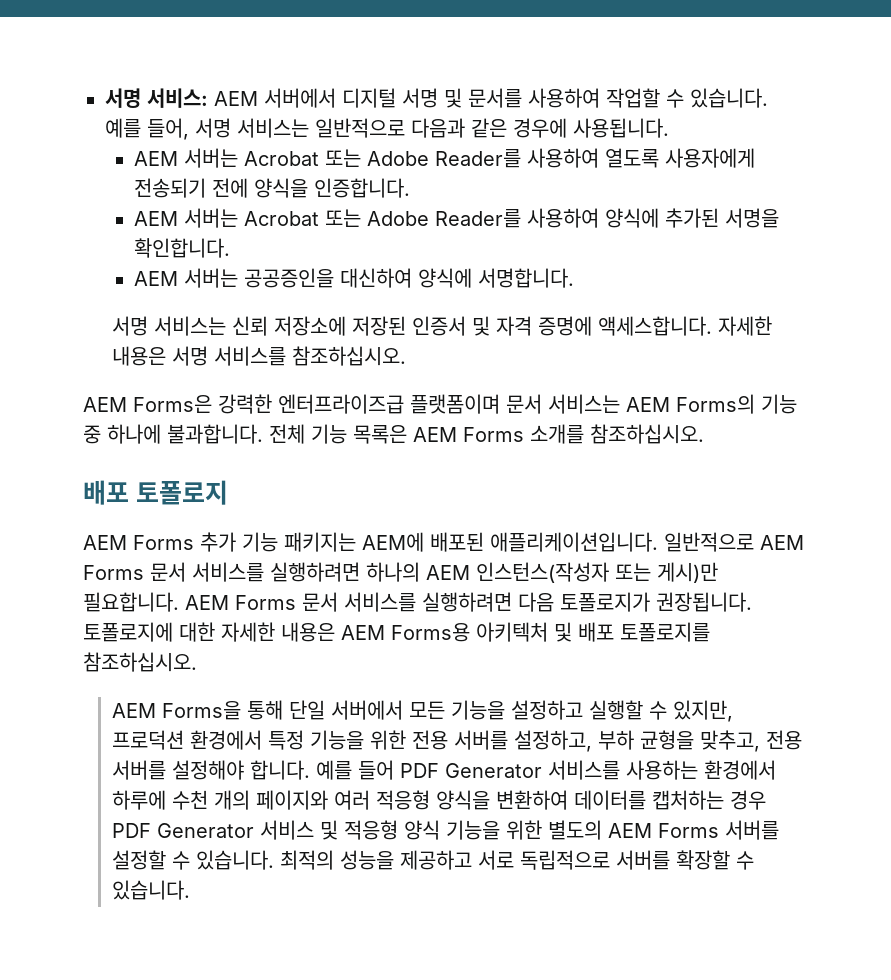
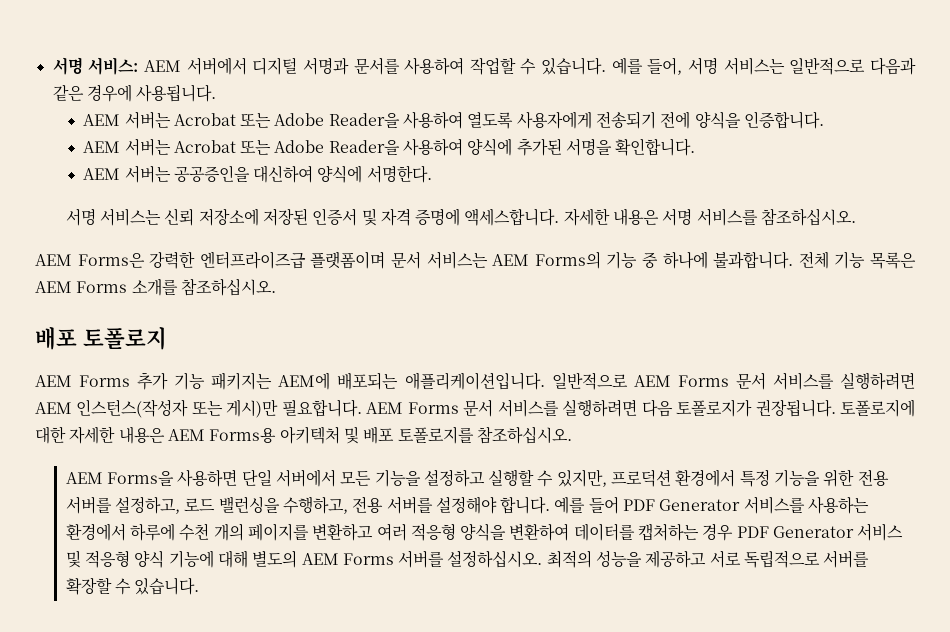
- 서명 서비스: AEM 서버에서 디지털 서명 및 문서를 사용하여 작업할 수 있습니다.
+ 서명 서비스: AEM 서버에서 디지털 서명과 문서를 사용하여 작업할 수 있습니다.
- AEM 서버는 Acrobat 또는 Adobe Reader를 사용하여 열도록 사용자에게 전송되기 전에 양식을 인증합니다.
+ AEM 서버는 Acrobat 또는 Adobe Reader을 사용하여 열도록 사용자에게 전송되기 전에 양식을 인증합니다.
- AEM 서버는 Acrobat 또는 Adobe Reader를 사용하여 양식에 추가된 서명을 확인합니다.
+ AEM 서버는 Acrobat 또는 Adobe Reader을 사용하여 양식에 추가된 서명을 확인합니다.
- AEM 서버는 공공증인을 대신하여 양식에 서명합니다.
+ AEM 서버는 공공증인을 대신하여 양식에 서명한다.
- AEM Forms 추가 기능 패키지는 AEM에 배포된 애플리케이션입니다.
+ AEM Forms 추가 기능 패키지는 AEM에 배포되는 애플리케이션입니다.
- 일반적으로 AEM Forms 문서 서비스를 실행하려면 하나의 AEM 인스턴스(작성자 또는 게시)만 필요합니다.
+ 일반적으로 AEM Forms 문서 서비스를 실행하려면 AEM 인스턴스(작성자 또는 게시)만 필요합니다.
- AEM Forms을 통해 단일 서버에서 모든 기능을 설정하고 실행할 수 있지만, 프로덕션 환경에서 특정 기능을 위한 전용 서버를 설정하고, 부하 균형을 맞추고, 전용 서버를 설정해야 합니다.
+ AEM Forms을 사용하면 단일 서버에서 모든 기능을 설정하고 실행할 수 있지만, 프로덕션 환경에서 특정 기능을 위한 전용 서버를 설정하고, 로드 밸런싱을 수행하고, 전용 서버를 설정해야 합니다.
- 예를 들어 PDF Generator 서비스를 사용하는 환경에서 하루에 수천 개의 페이지와 여러 적응형 양식을 변환하여 데이터를 캡처하는 경우 PDF Generator 서비스 및 적응형 양식 기능을 위한 별도의 AEM Forms 서버를 설정할 수 있습니다.
+ 예를 들어 PDF Generator 서비스를 사용하는 환경에서 하루에 수천 개의 페이지를 변환하고 여러 적응형 양식을 변환하여 데이터를 캡처하는 경우 PDF Generator 서비스 및 적응형 양식 기능에 대해 별도의 AEM Forms 서버를 설정하십시오.

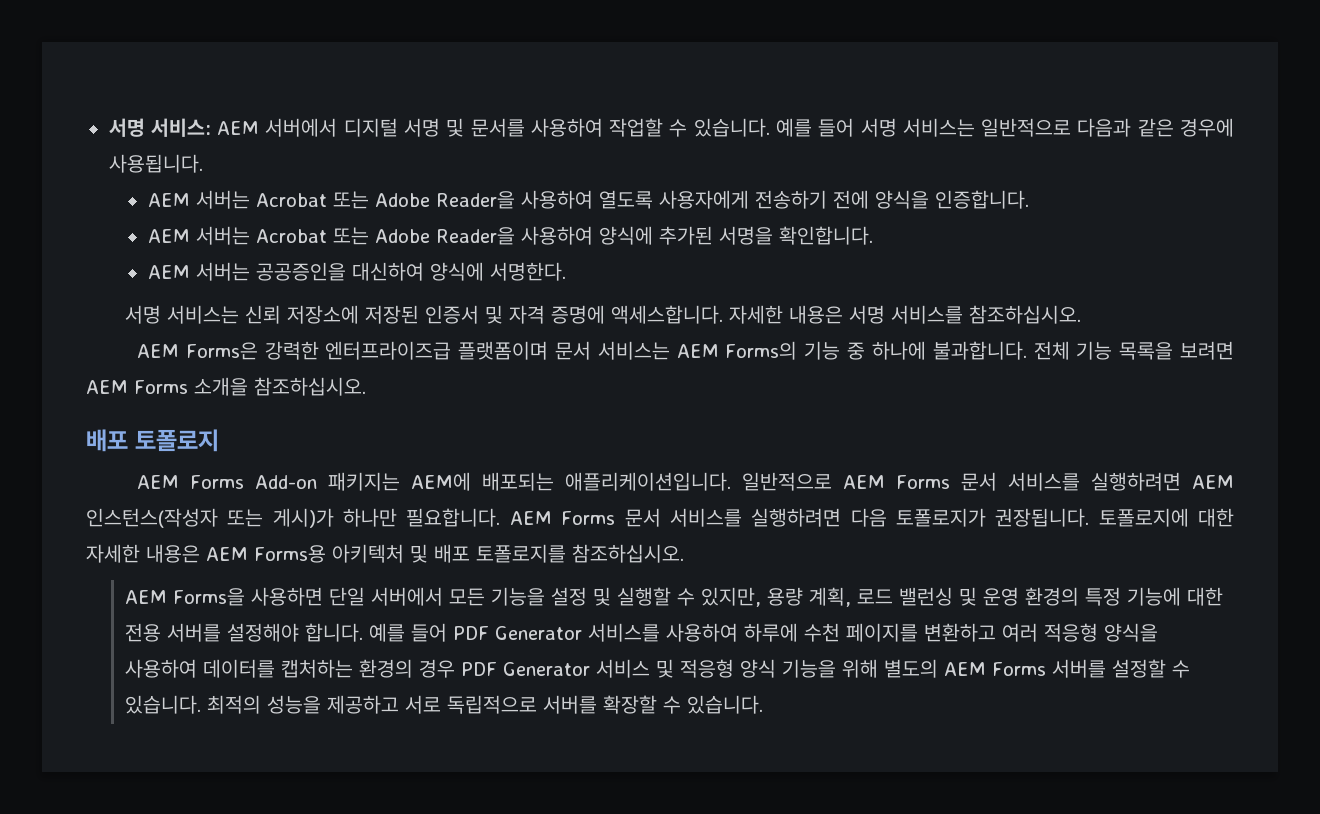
- 서명 서비스: AEM 서버에서 디지털 서명과 문서를 사용하여 작업할 수 있습니다.
+ 서명 서비스: AEM 서버에서 디지털 서명 및 문서를 사용하여 작업할 수 있습니다.
- 예를 들어, 서명 서비스는 일반적으로 다음과 같은 경우에 사용됩니다.
+ 예를 들어 서명 서비스는 일반적으로 다음과 같은 경우에 사용됩니다.
- AEM 서버는 Acrobat 또는 Adobe Reader을 사용하여 열도록 사용자에게 전송되기 전에 양식을 인증합니다.
+ AEM 서버는 Acrobat 또는 Adobe Reader을 사용하여 열도록 사용자에게 전송하기 전에 양식을 인증합니다.
- 전체 기능 목록은 AEM Forms 소개를 참조하십시오.
+ 전체 기능 목록을 보려면 AEM Forms 소개을 참조하십시오.
- AEM Forms 추가 기능 패키지는 AEM에 배포되는 애플리케이션입니다.
+ AEM Forms Add-on 패키지는 AEM에 배포되는 애플리케이션입니다.
- 일반적으로 AEM Forms 문서 서비스를 실행하려면 AEM 인스턴스(작성자 또는 게시)만 필요합니다.
+ 일반적으로 AEM Forms 문서 서비스를 실행하려면 AEM 인스턴스(작성자 또는 게시)가 하나만 필요합니다.
- AEM Forms을 사용하면 단일 서버에서 모든 기능을 설정하고 실행할 수 있지만, 프로덕션 환경에서 특정 기능을 위한 전용 서버를 설정하고, 로드 밸런싱을 수행하고, 전용 서버를 설정해야 합니다.
+ AEM Forms을 사용하면 단일 서버에서 모든 기능을 설정 및 실행할 수 있지만, 용량 계획, 로드 밸런싱 및 운영 환경의 특정 기능에 대한 전용 서버를 설정해야 합니다.
- 예를 들어 PDF Generator 서비스를 사용하는 환경에서 하루에 수천 개의 페이지를 변환하고 여러 적응형 양식을 변환하여 데이터를 캡처하는 경우 PDF Generator 서비스 및 적응형 양식 기능에 대해 별도의 AEM Forms 서버를 설정하십시오.
+ 예를 들어 PDF Generator 서비스를 사용하여 하루에 수천 페이지를 변환하고 여러 적응형 양식을 사용하여 데이터를 캡처하는 환경의 경우 PDF Generator 서비스 및 적응형 양식 기능을 위해 별도의 AEM Forms 서버를 설정할 수 있습니다.

